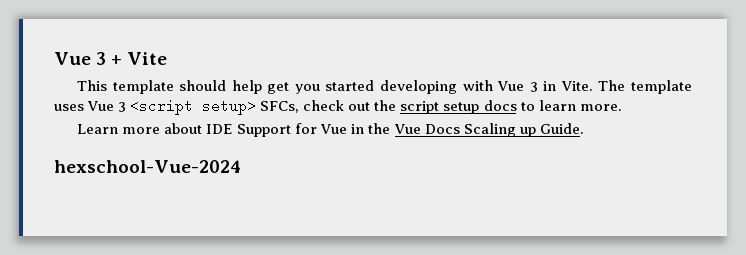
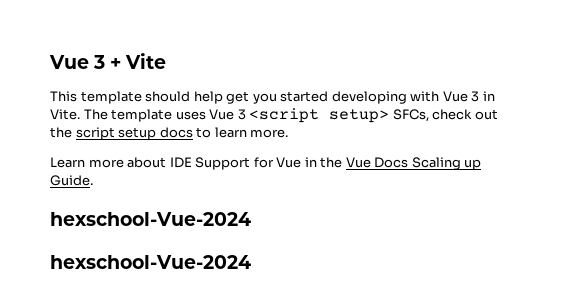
  Learn more about IDE Support for Vue in the Vue Docs Scaling up Guide.
+ hexschool-Vue-2024

